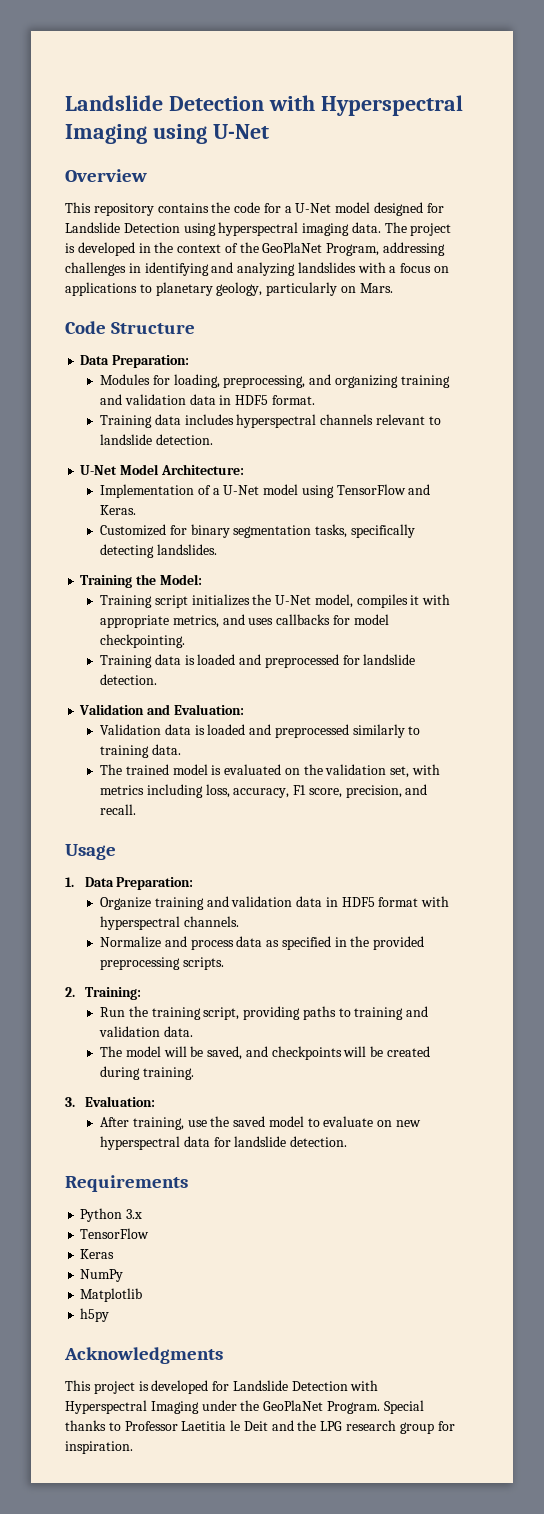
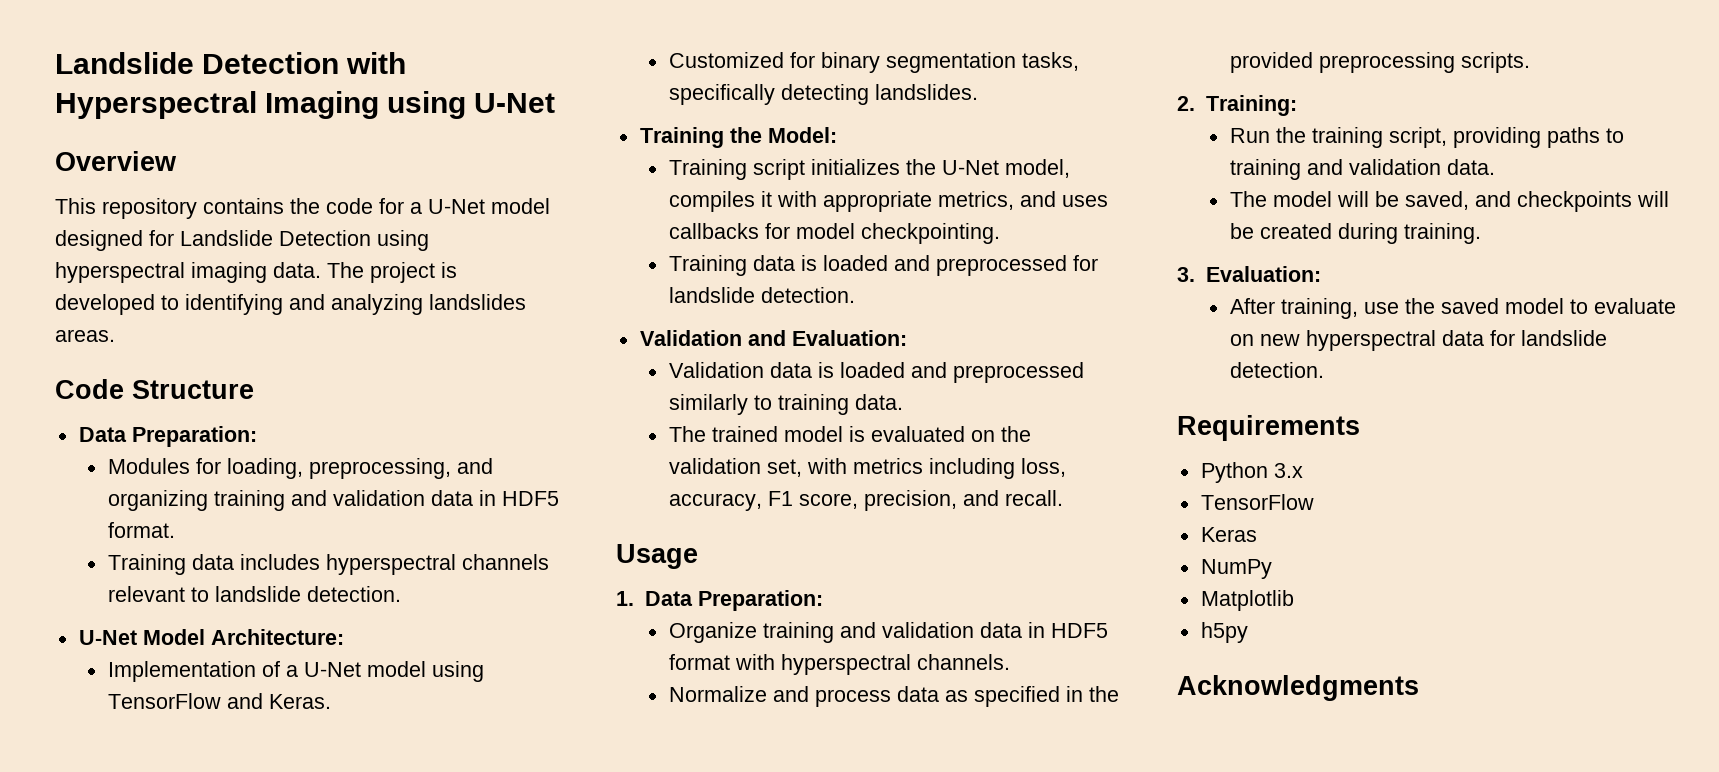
- The project is developed in the context of the GeoPlaNet Program, addressing challenges in identifying and analyzing landslides with a focus on applications to planetary geology, particularly on Mars.
+ The project is developed to identifying and analyzing landslides areas.
- This project is developed for Landslide Detection with Hyperspectral Imaging under the GeoPlaNet Program. Special thanks to Professor Laetitia le Deit and the LPG research group for inspiration.

